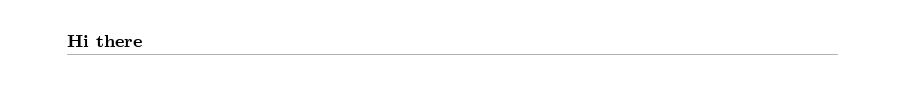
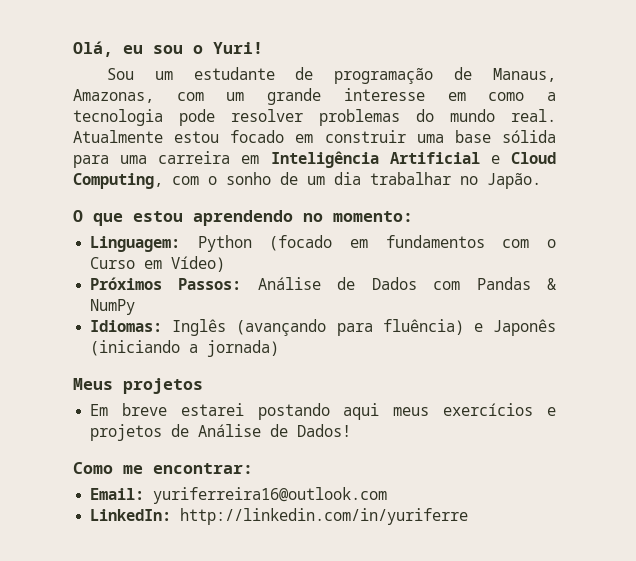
- Hi there
+ Olá, eu sou o Yuri!
+ Sou um estudante de programação de Manaus, Amazonas, com um grande interesse em como a tecnologia pode resolver problemas do mundo real. Atualmente estou focado em construir uma base sólida para uma carreira em Inteligência Artificial e Cloud Computing, com o sonho de um dia trabalhar no Japão.
+ O que estou aprendendo no momento:
+ Linguagem: Python (focado em fundamentos com o Curso em Vídeo)
+ Próximos Passos: Análise de Dados com Pandas & NumPy
+ Idiomas: Inglês (avançando para fluência) e Japonês (iniciando a jornada)
+ Meus projetos
+ Em breve estarei postando aqui meus exercícios e projetos de Análise de Dados!
+ Como me encontrar:
+ Email: yuriferreira16@outlook.com
+ LinkedIn: http://linkedin.com/in/yuriferre

